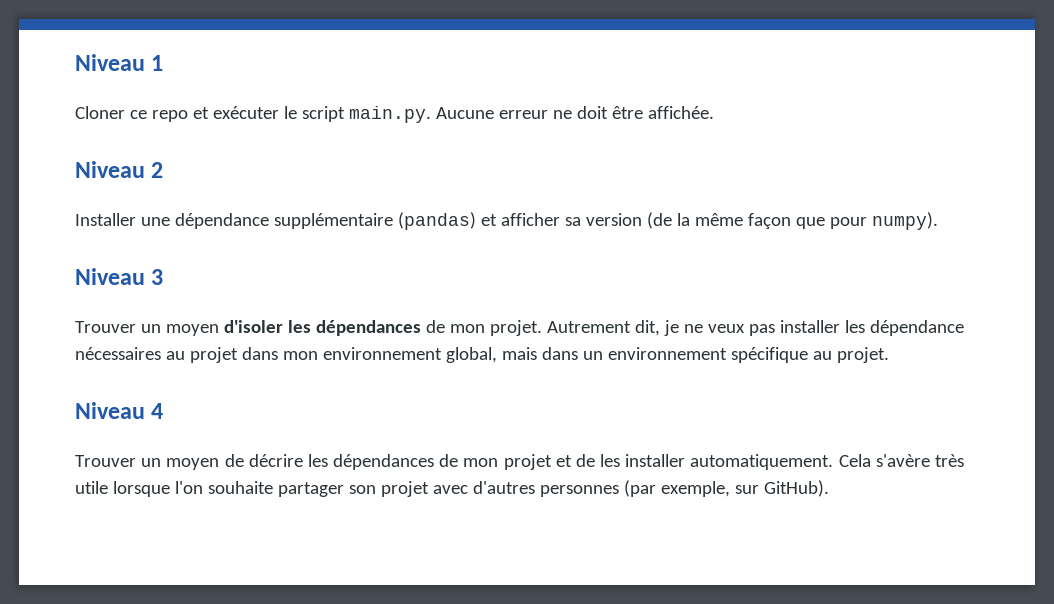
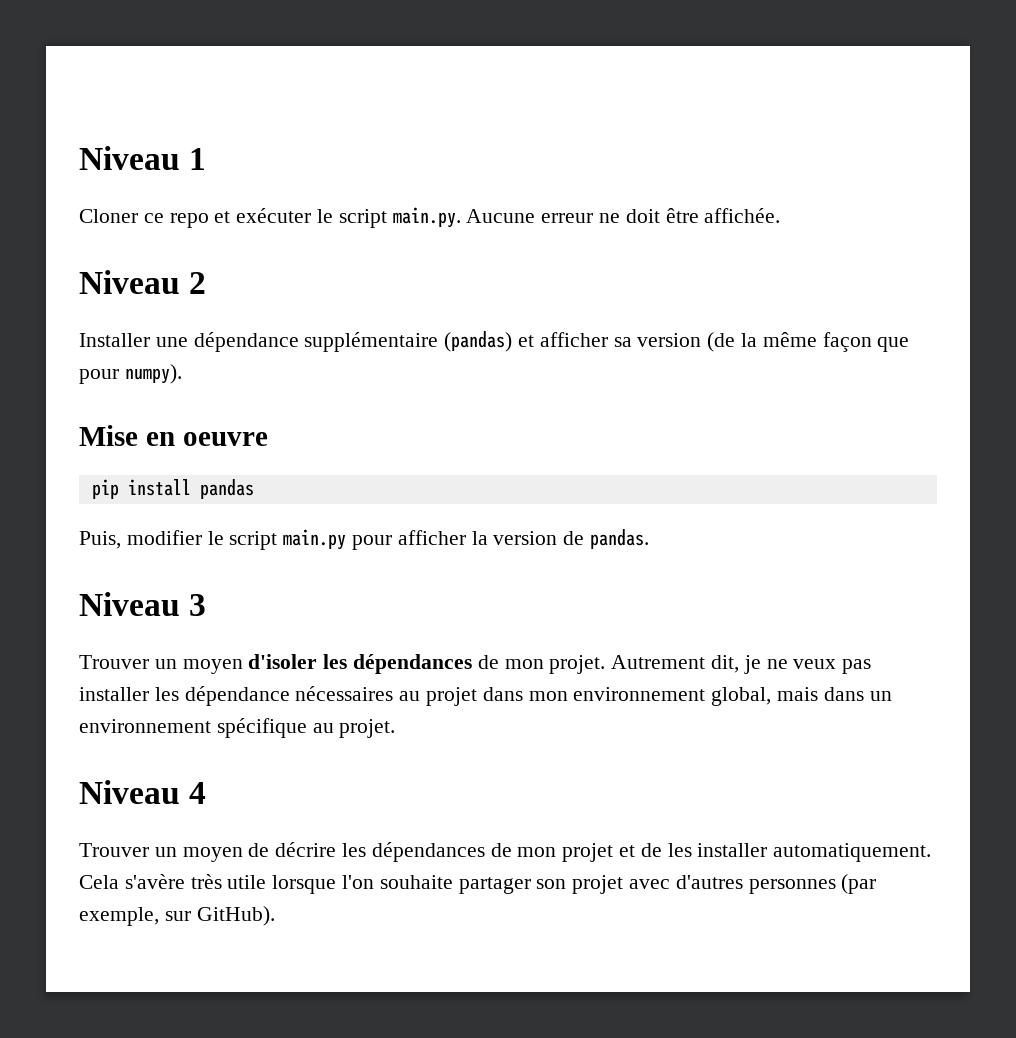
+ Mise en oeuvre
+ pip install pandas
+ Puis, modifier le script main.py pour afficher la version de pandas.

